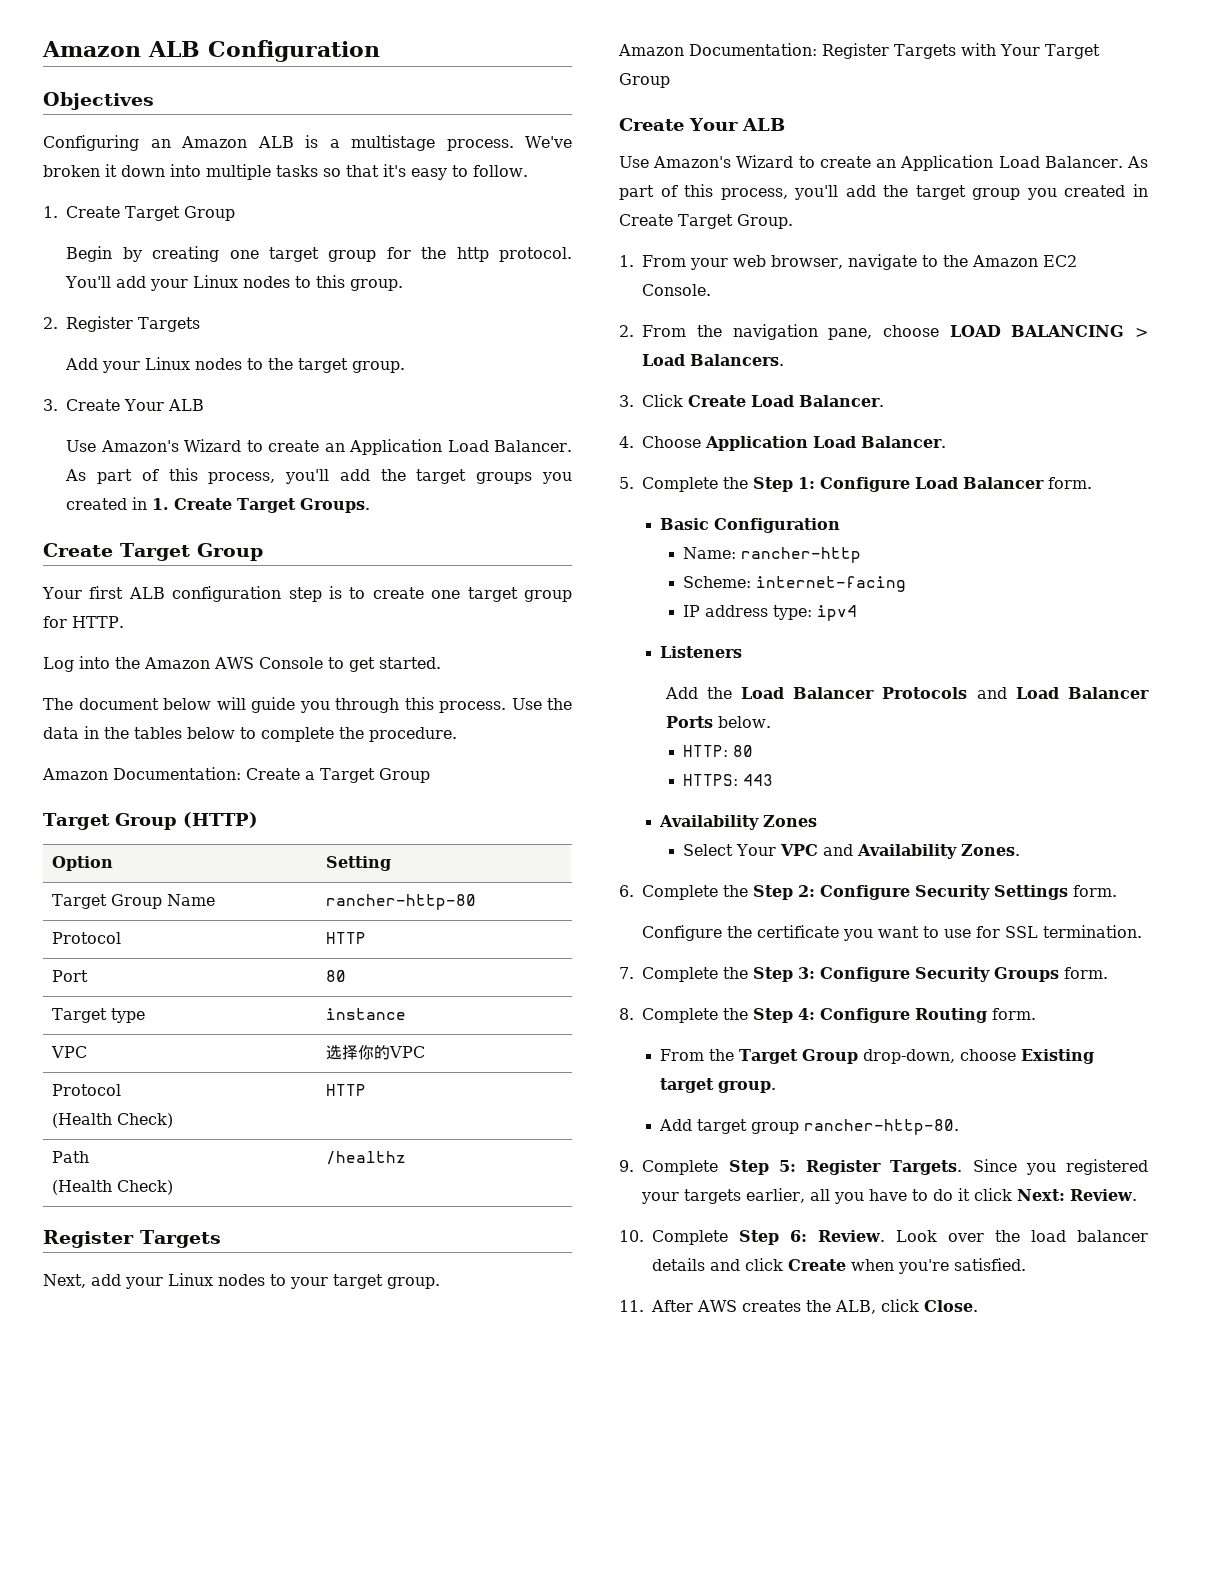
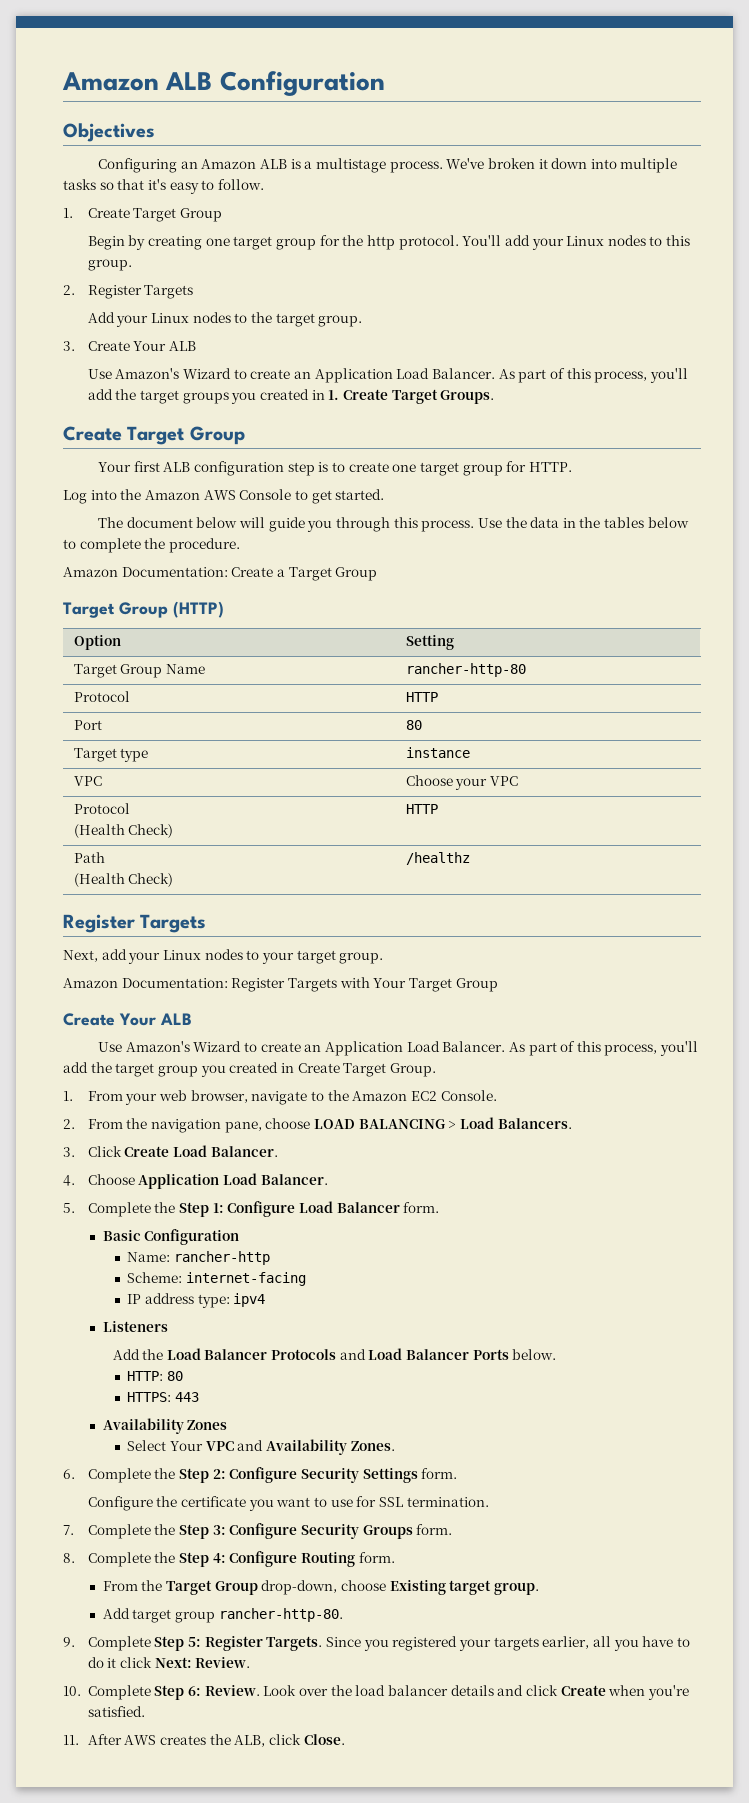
- VPC | 选择你的VPC
+ VPC | Choose your VPC

